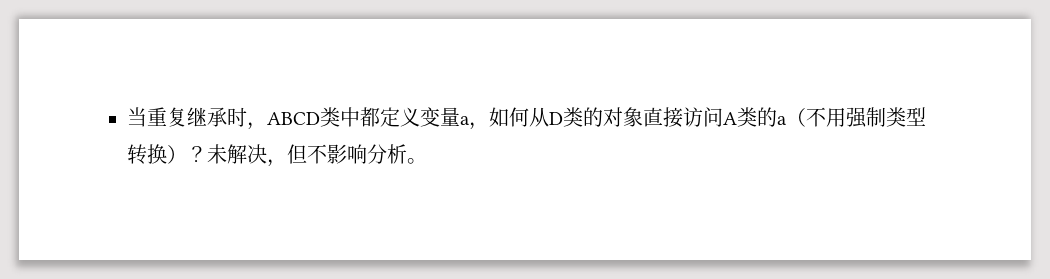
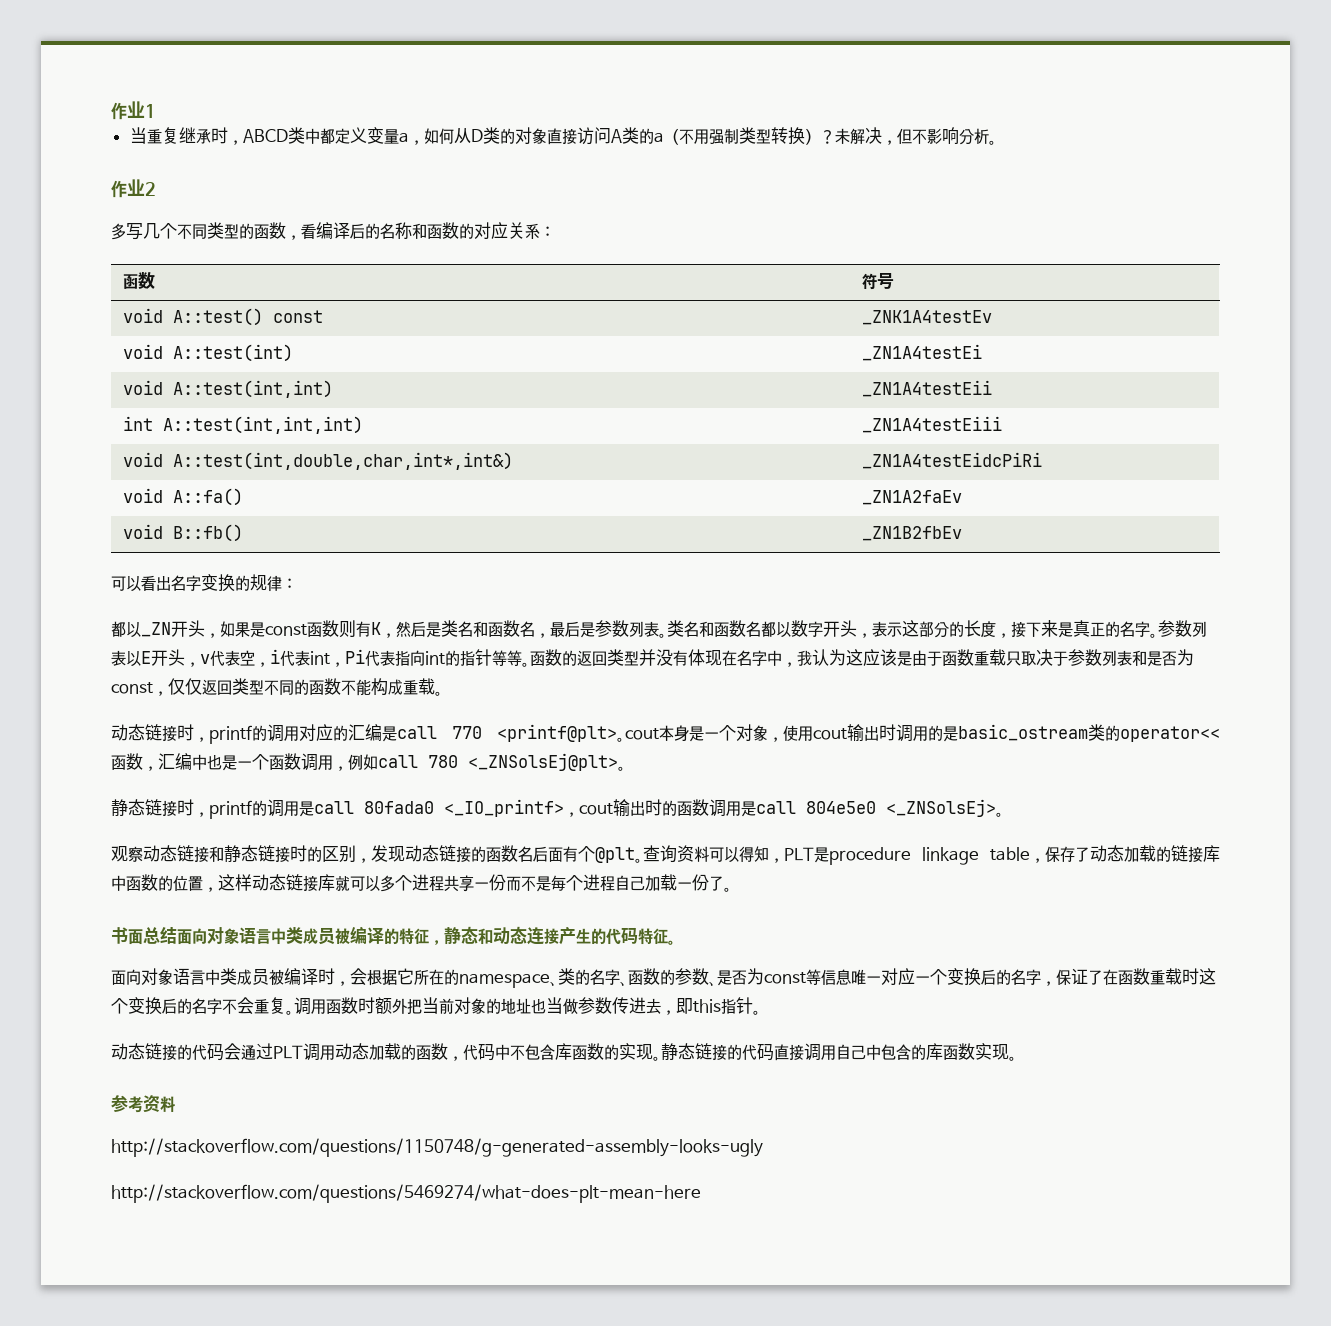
+ 作业1
+ 作业2
+ 多写几个不同类型的函数，看编译后的名称和函数的对应关系：
+ 函数 | 符号
+ void A::test() const | _ZNK1A4testEv
+ void A::test(int) | _ZN1A4testEi
+ void A::test(int,int) | _ZN1A4testEii
+ int A::test(int,int,int) | _ZN1A4testEiii
+ void A::test(int,double,char,int*,int&) | _ZN1A4testEidcPiRi
+ void A::fa() | _ZN1A2faEv
+ void B::fb() | _ZN1B2fbEv
+ 可以看出名字变换的规律：
+ 都以_ZN开头，如果是const函数则有K，然后是类名和函数名，最后是参数列表。类名和函数名都以数字开头，表示这部分的长度，接下来是真正的名字。参数列表以E开头，v代表空，i代表int，Pi代表指向int的指针等等。函数的返回类型并没有体现在名字中，我认为这应该是由于函数重载只取决于参数列表和是否为const，仅仅返回类型不同的函数不能构成重载。
+ 动态链接时，printf的调用对应的汇编是call 770 <printf@plt>。cout本身是一个对象，使用cout输出时调用的是basic_ostream类的operator<<函数，汇编中也是一个函数调用，例如call 780 <_ZNSolsEj@plt>。
+ 静态链接时，printf的调用是call 80fada0 <_IO_printf>，cout输出时的函数调用是call 804e5e0 <_ZNSolsEj>。
+ 观察动态链接和静态链接时的区别，发现动态链接的函数名后面有个@plt。查询资料可以得知，PLT是procedure linkage table，保存了动态加载的链接库中函数的位置，这样动态链接库就可以多个进程共享一份而不是每个进程自己加载一份了。
+ 书面总结面向对象语言中类成员被编译的特征，静态和动态连接产生的代码特征。
+ 面向对象语言中类成员被编译时，会根据它所在的namespace、类的名字、函数的参数、是否为const等信息唯一对应一个变换后的名字，保证了在函数重载时这个变换后的名字不会重复。调用函数时额外把当前对象的地址也当做参数传进去，即this指针。
+ 动态链接的代码会通过PLT调用动态加载的函数，代码中不包含库函数的实现。静态链接的代码直接调用自己中包含的库函数实现。
+ 参考资料
+ http://stackoverflow.com/questions/1150748/g-generated-assembly-looks-ugly
+ http://stackoverflow.com/questions/5469274/what-does-plt-mean-here

